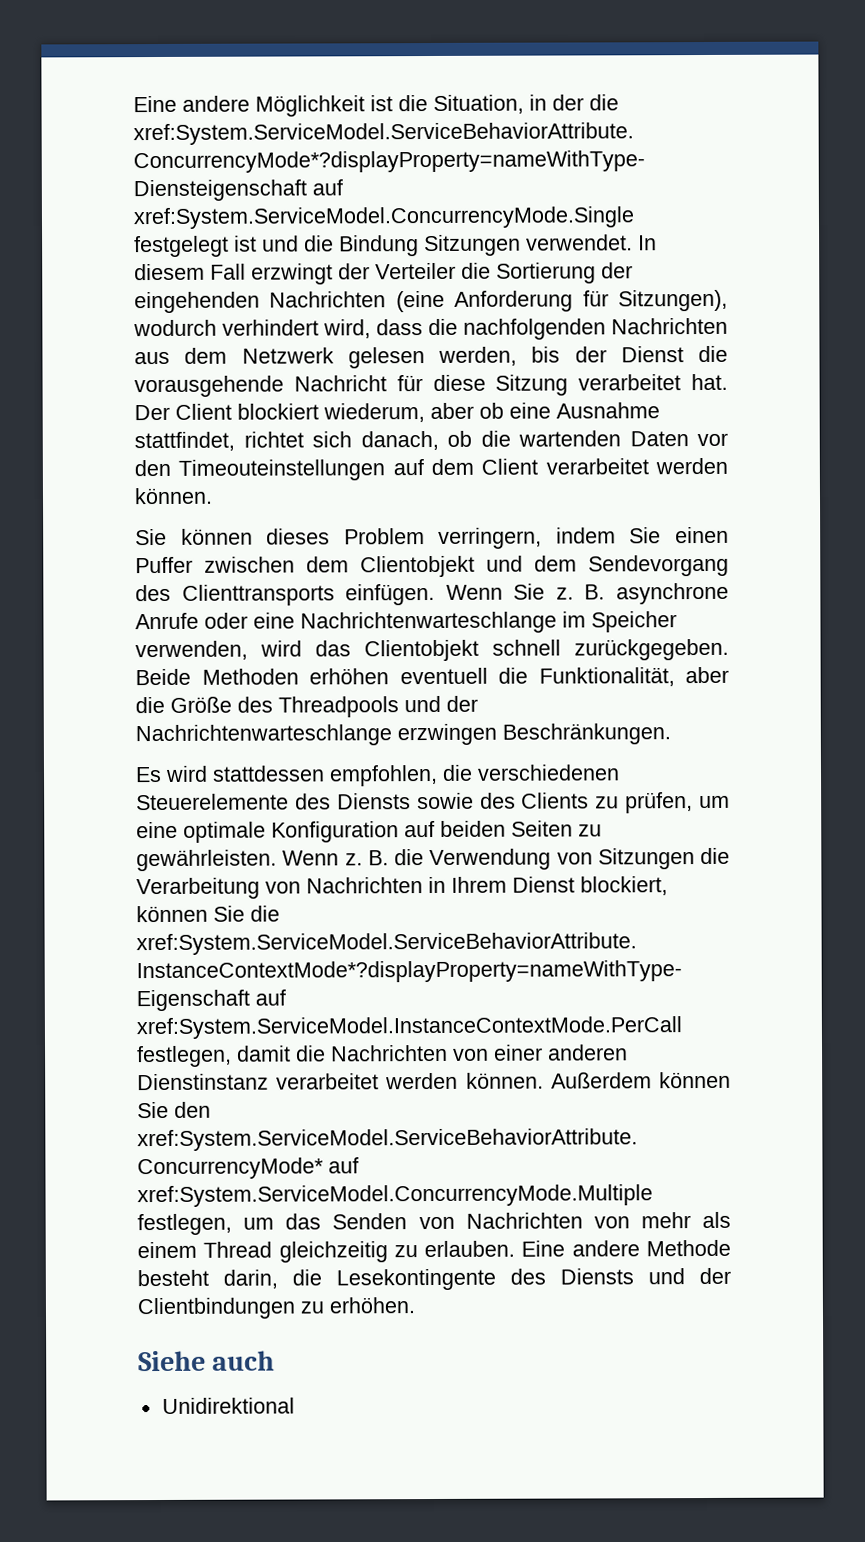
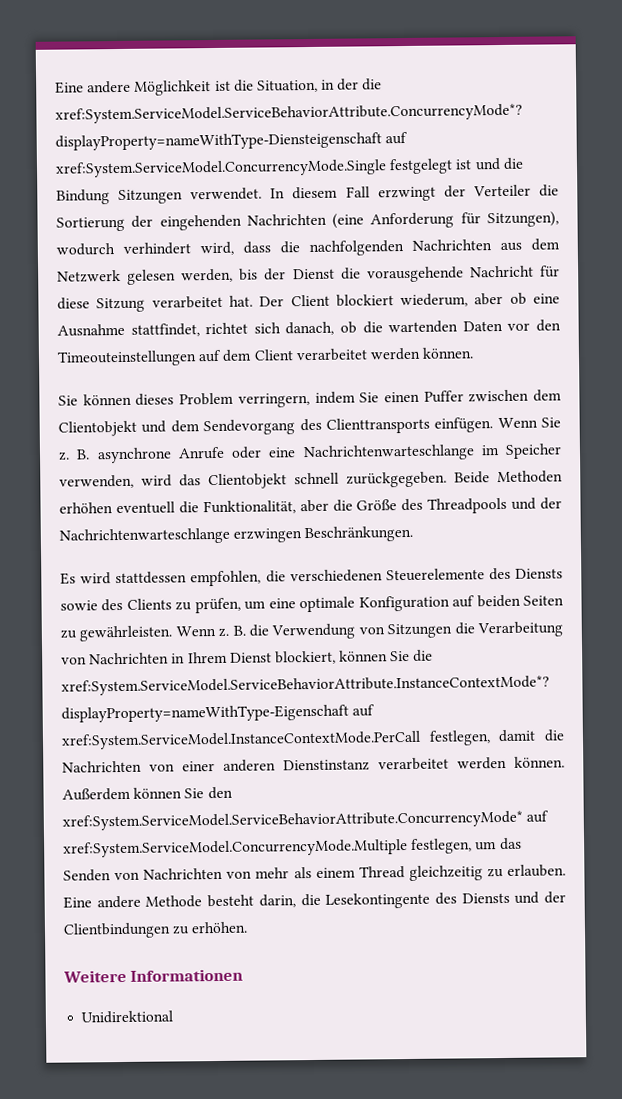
- Siehe auch
+ Weitere Informationen

